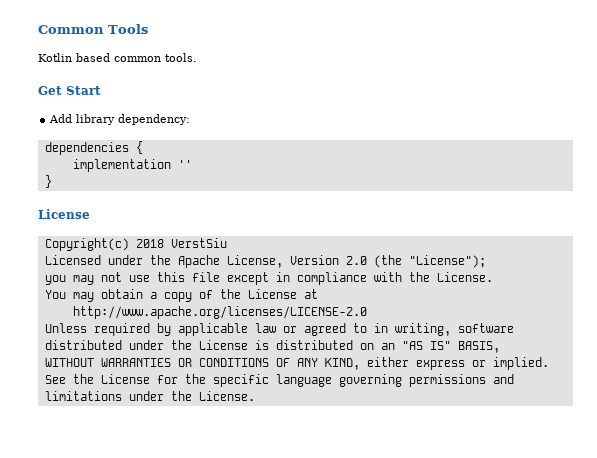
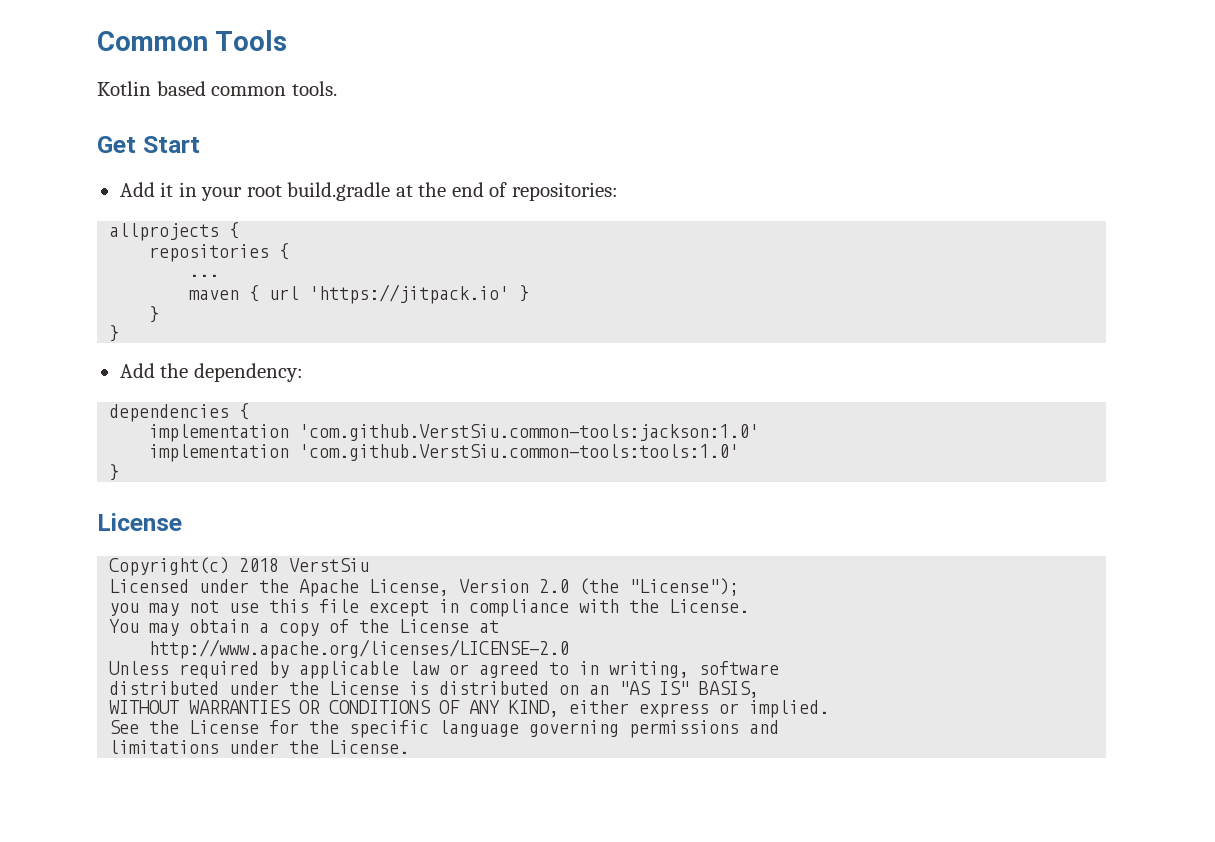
- Add library dependency:
+ Add it in your root build.gradle at the end of repositories:
+ allprojects {
+ repositories {
+ ...
+ maven { url 'https://jitpack.io' }
+ }
+ }
+ Add the dependency:
- implementation ''
+ implementation 'com.github.VerstSiu.common-tools:jackson:1.0'
+ implementation 'com.github.VerstSiu.common-tools:tools:1.0'

